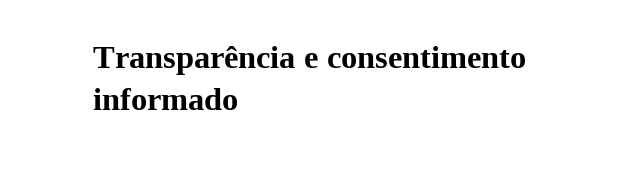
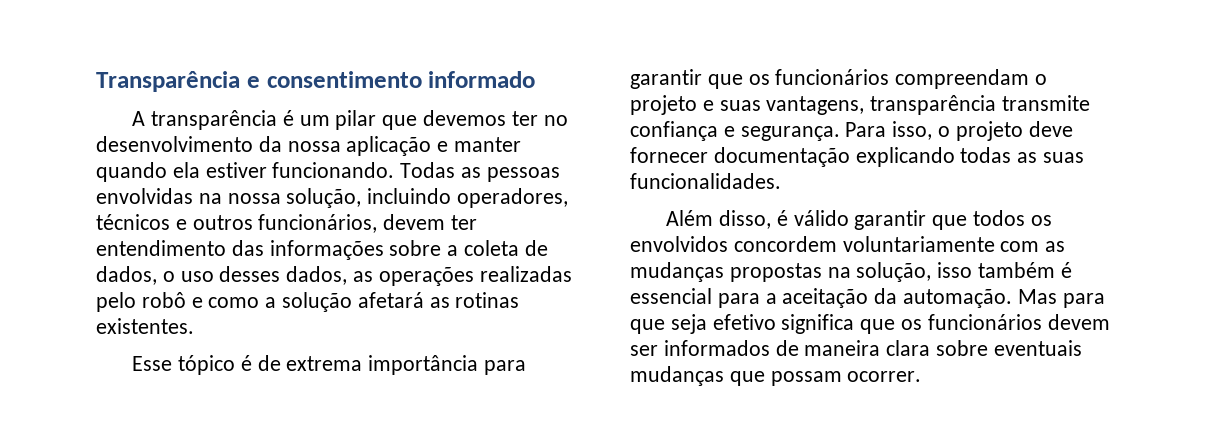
+ A transparência é um pilar que devemos ter no desenvolvimento da nossa aplicação e manter quando ela estiver funcionando. Todas as pessoas envolvidas na nossa solução, incluindo operadores, técnicos e outros funcionários, devem ter entendimento das informações sobre a coleta de dados, o uso desses dados, as operações realizadas pelo robô e como a solução afetará as rotinas existentes.
+ Esse tópico é de extrema importância para garantir que os funcionários compreendam o projeto e suas vantagens, transparência transmite confiança e segurança. Para isso, o projeto deve fornecer documentação explicando todas as suas funcionalidades.
+ Além disso, é válido garantir que todos os envolvidos concordem voluntariamente com as mudanças propostas na solução, isso também é essencial para a aceitação da automação. Mas para que seja efetivo significa que os funcionários devem ser informados de maneira clara sobre eventuais mudanças que possam ocorrer.

